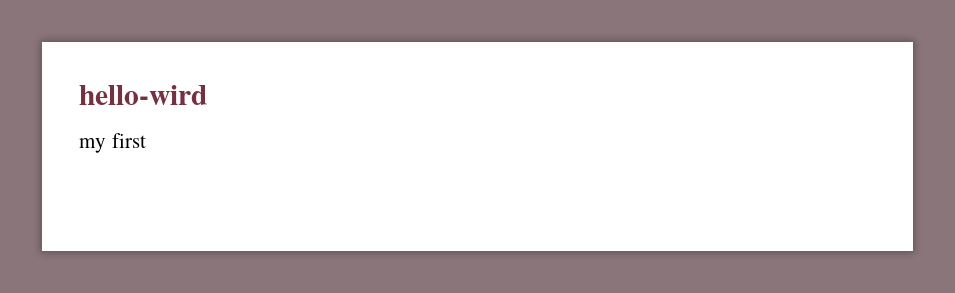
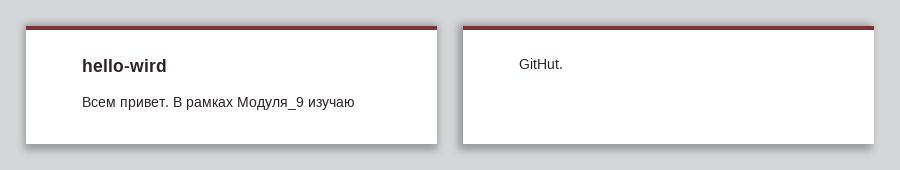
- my first
+ Всем привет. В рамках Модуля_9 изучаю GitHut.

